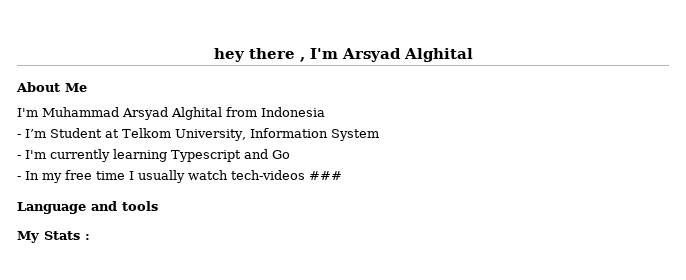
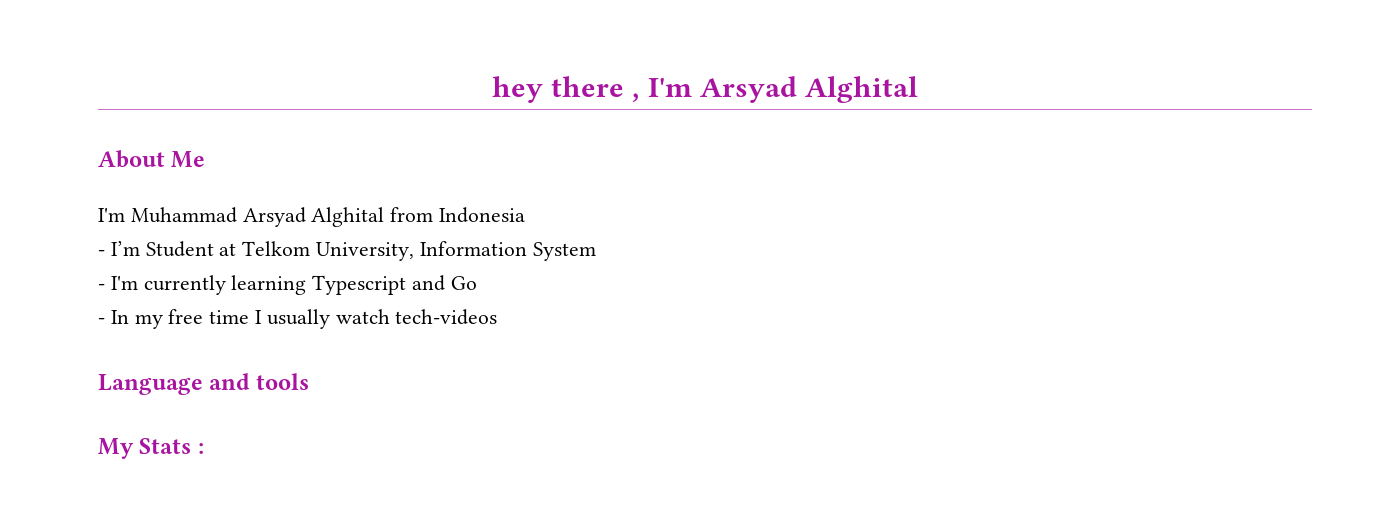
- - In my free time I usually watch tech-videos ###
+ - In my free time I usually watch tech-videos

